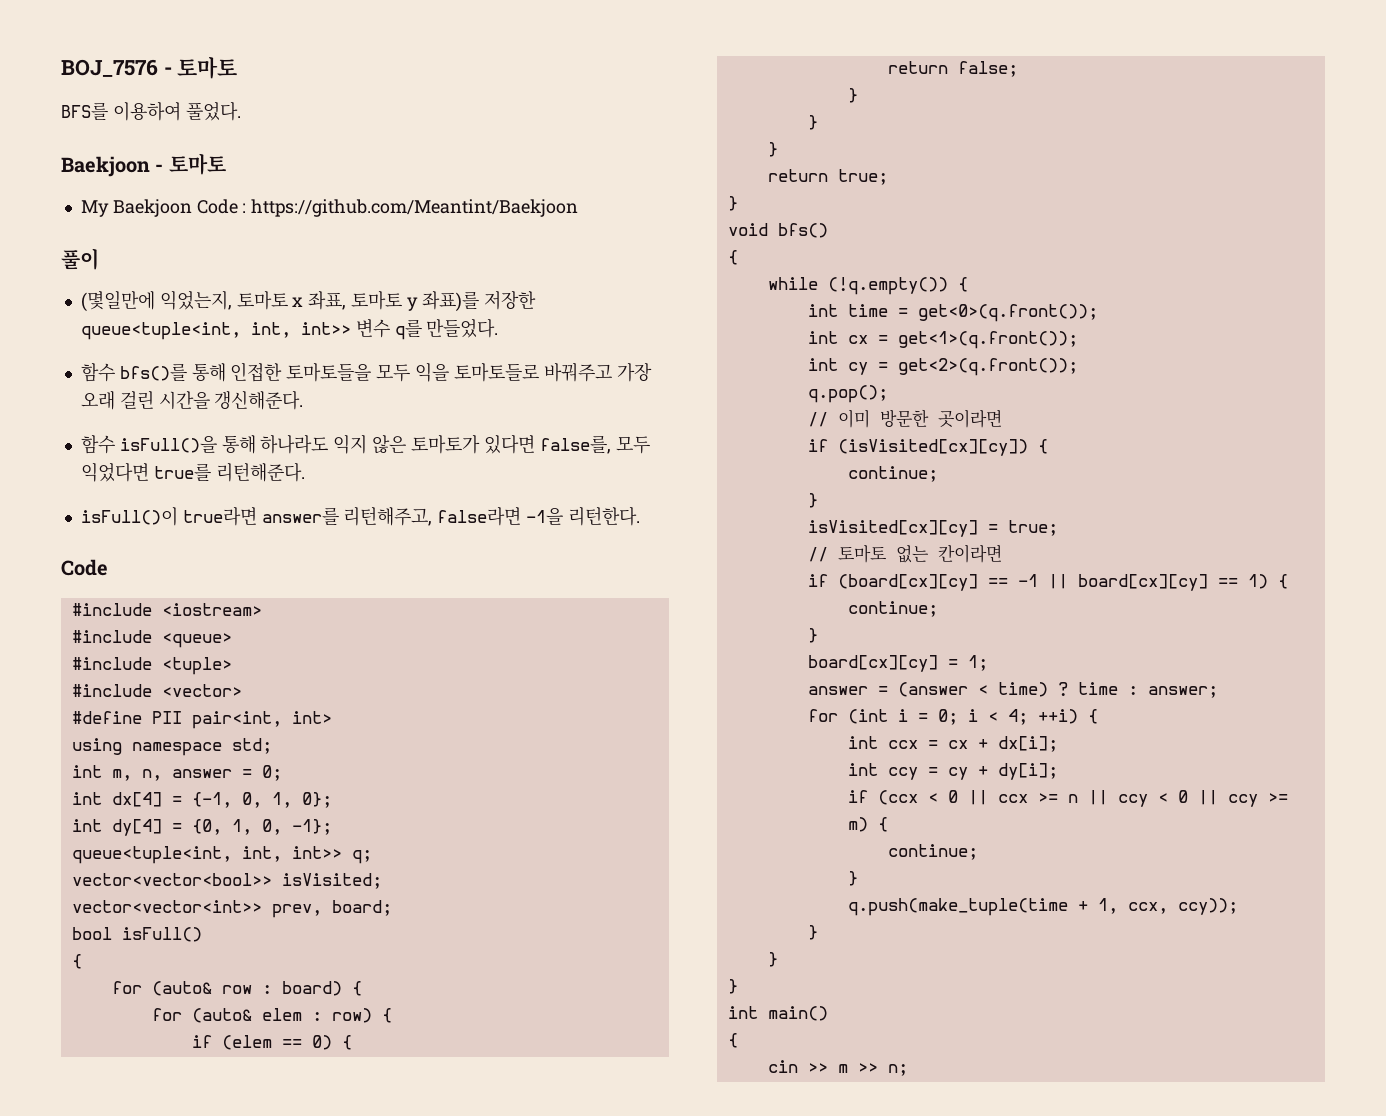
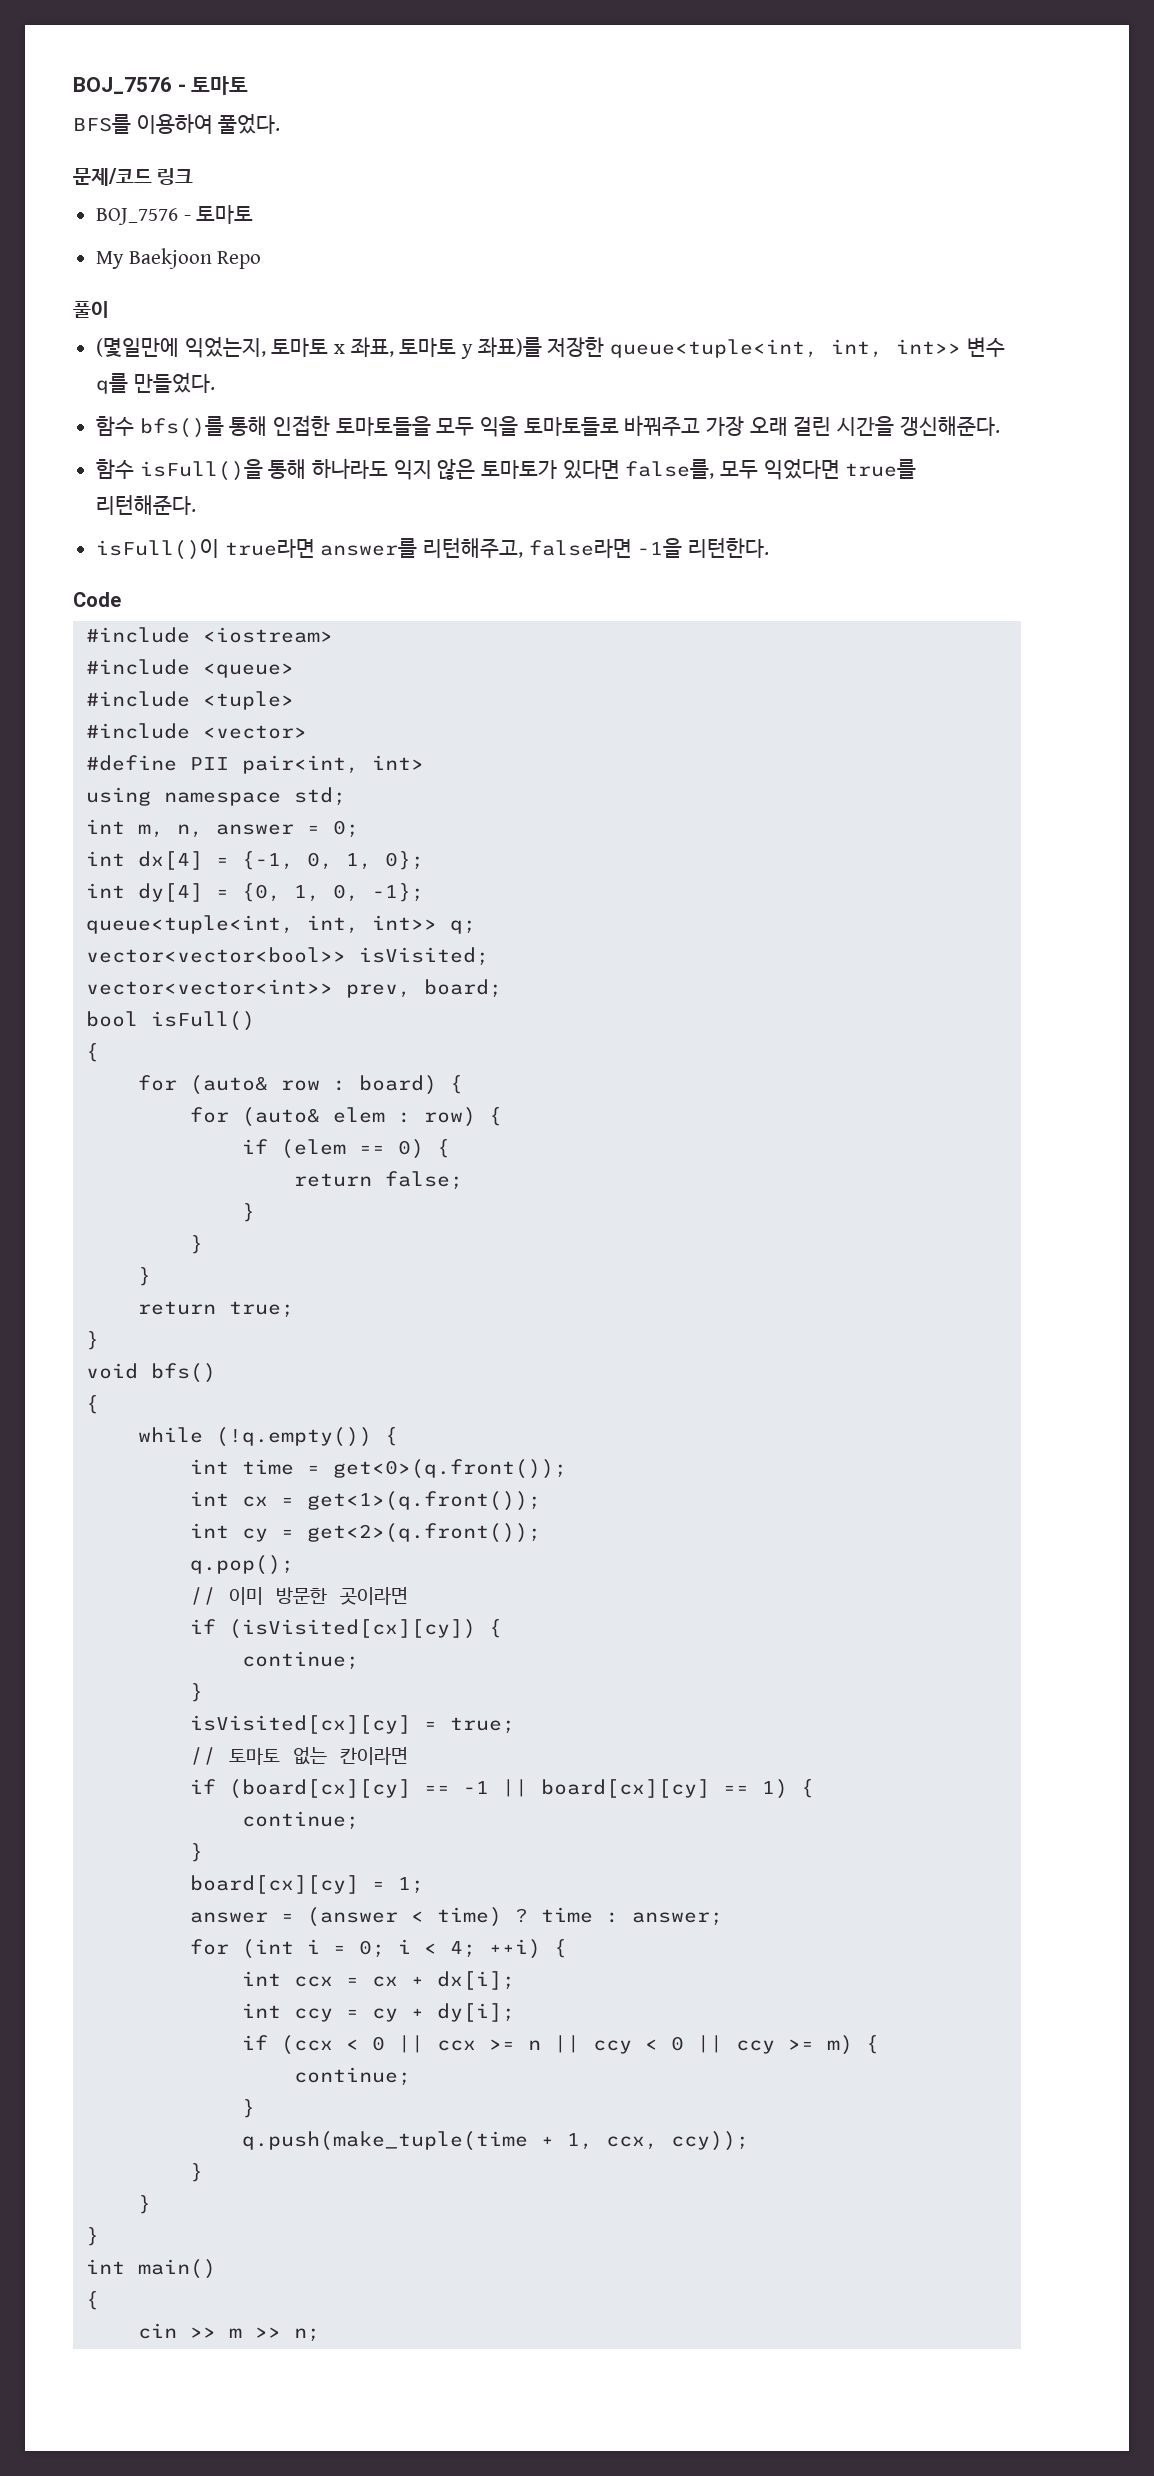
- Baekjoon - 토마토
+ 문제/코드 링크
+ BOJ_7576 - 토마토
- My Baekjoon Code : https://github.com/Meantint/Baekjoon
+ My Baekjoon Repo

